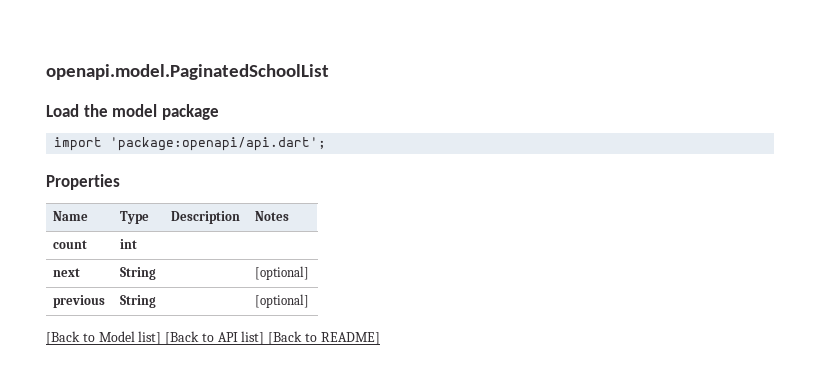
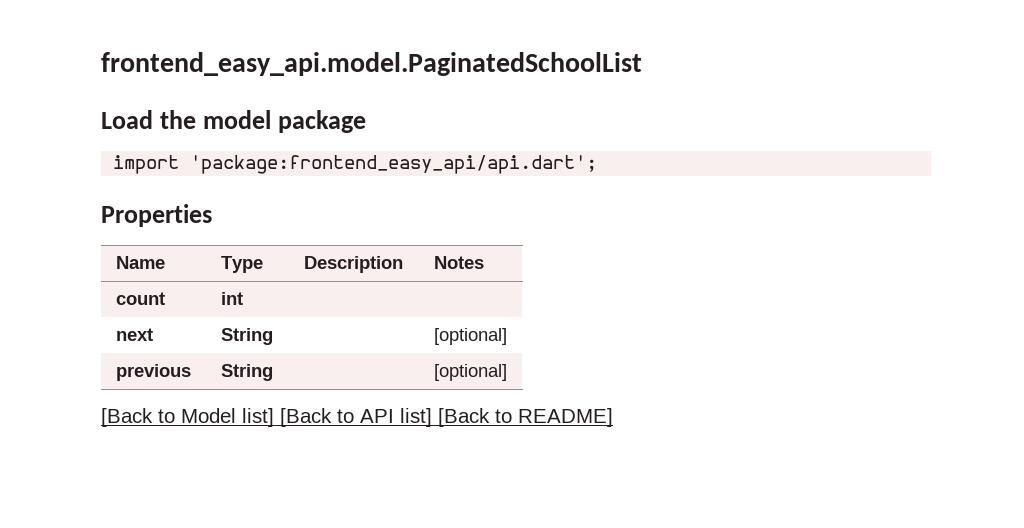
- openapi.model.PaginatedSchoolList
+ frontend_easy_api.model.PaginatedSchoolList
- import 'package:openapi/api.dart';
+ import 'package:frontend_easy_api/api.dart';

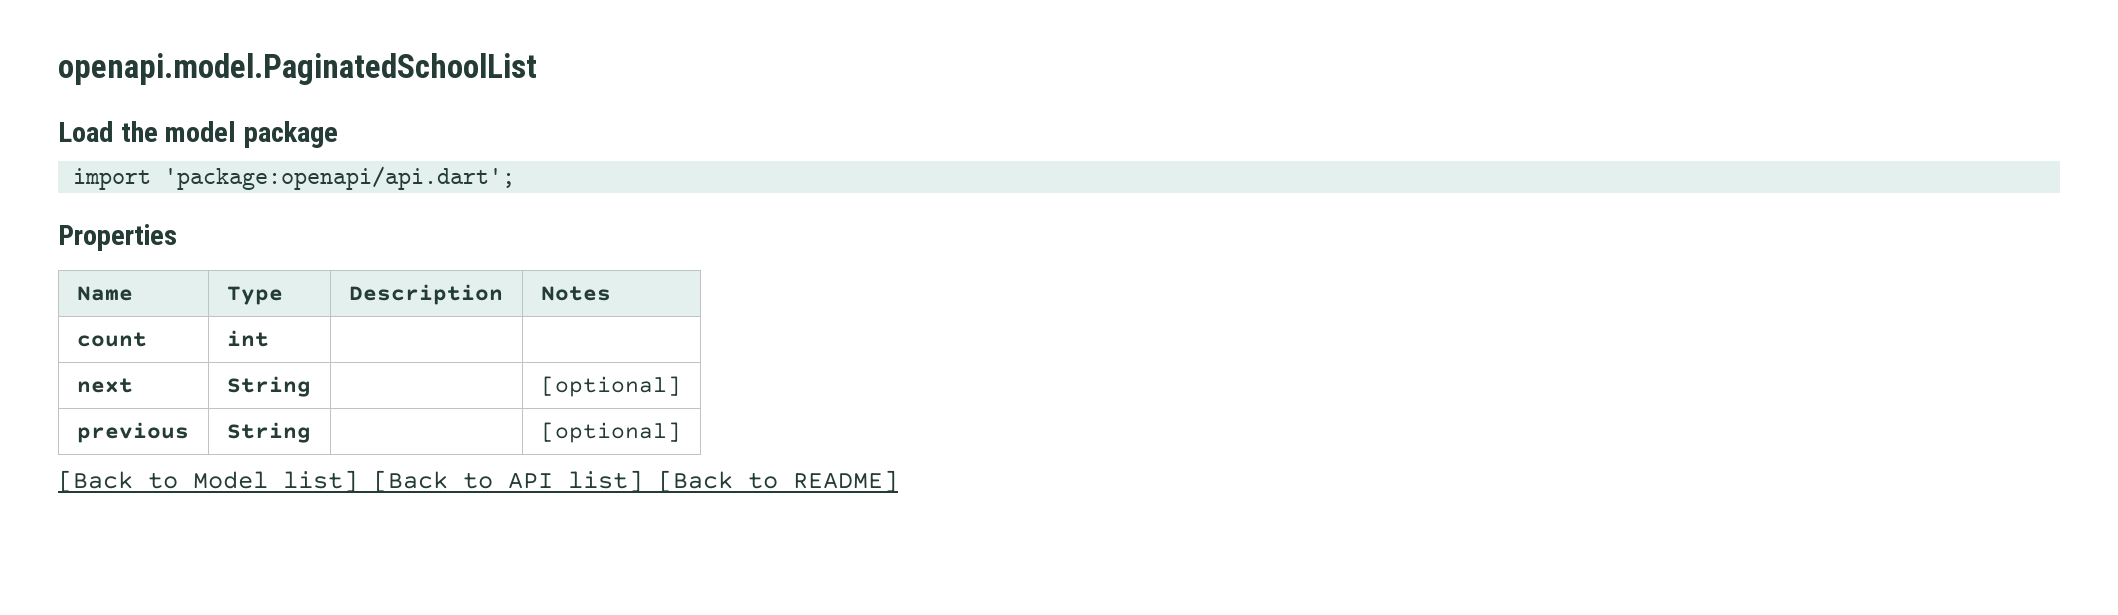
- frontend_easy_api.model.PaginatedSchoolList
+ openapi.model.PaginatedSchoolList
- import 'package:frontend_easy_api/api.dart';
+ import 'package:openapi/api.dart';

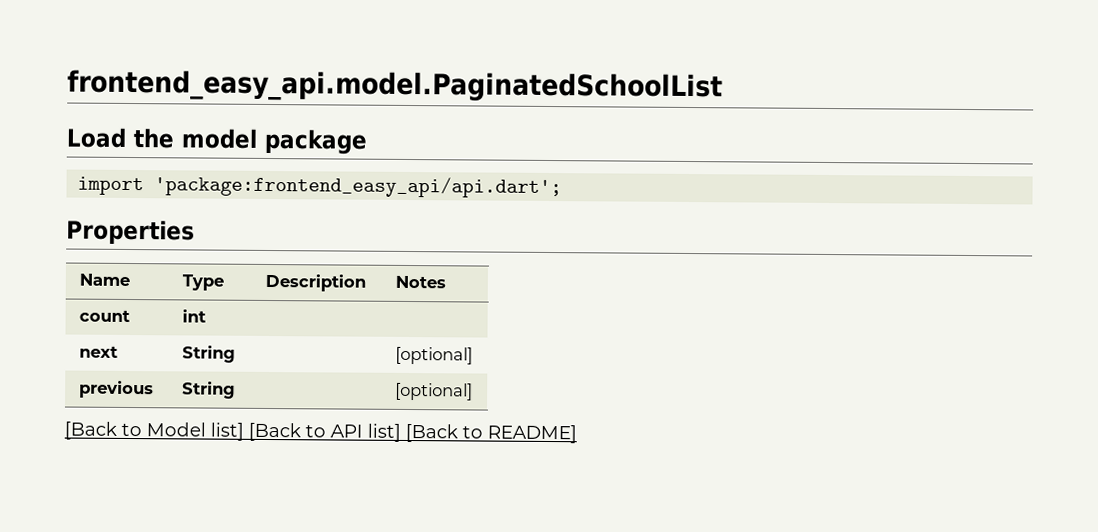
- openapi.model.PaginatedSchoolList
+ frontend_easy_api.model.PaginatedSchoolList
- import 'package:openapi/api.dart';
+ import 'package:frontend_easy_api/api.dart';

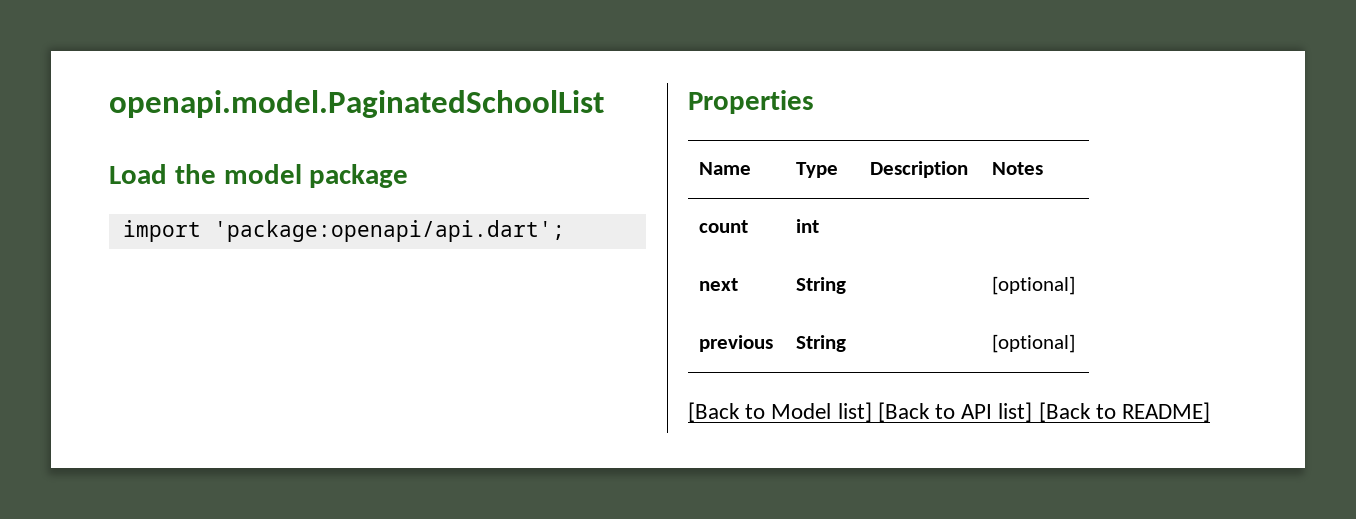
- frontend_easy_api.model.PaginatedSchoolList
+ openapi.model.PaginatedSchoolList
- import 'package:frontend_easy_api/api.dart';
+ import 'package:openapi/api.dart';

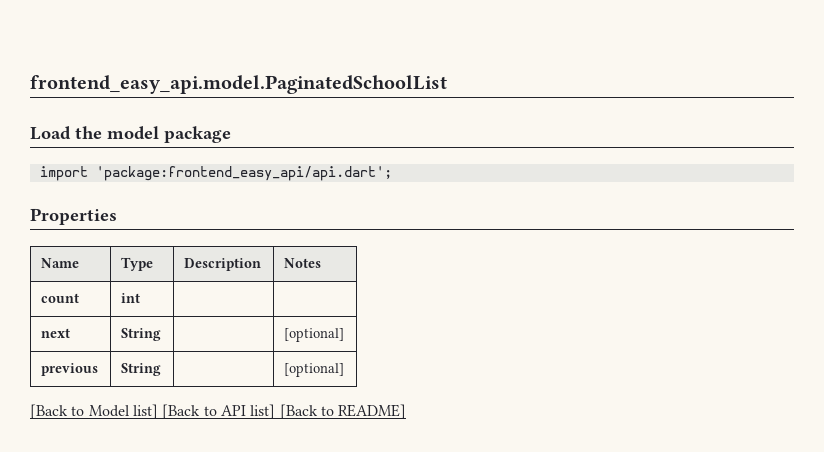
- openapi.model.PaginatedSchoolList
+ frontend_easy_api.model.PaginatedSchoolList
- import 'package:openapi/api.dart';
+ import 'package:frontend_easy_api/api.dart';

